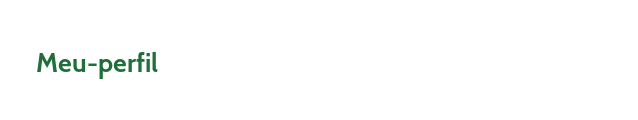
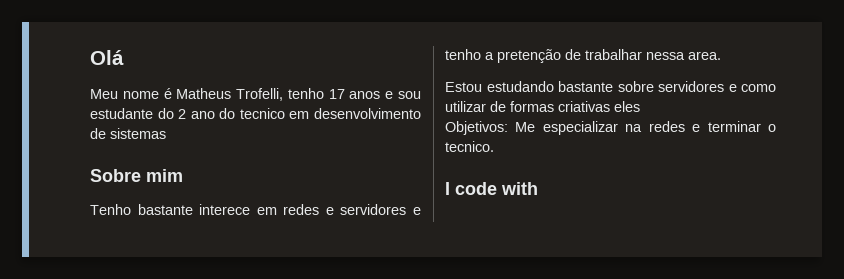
- Meu-perfil
+ Olá
+ Meu nome é Matheus Trofelli, tenho 17 anos e sou estudante do 2 ano do tecnico em desenvolvimento de sistemas
+ Sobre mim
+ Tenho bastante interece em redes e servidores e tenho a pretenção de trabalhar nessa area.
+ Estou estudando bastante sobre servidores e como utilizar de formas criativas eles
+ Objetivos: Me especializar na redes e terminar o tecnico.
+ I code with

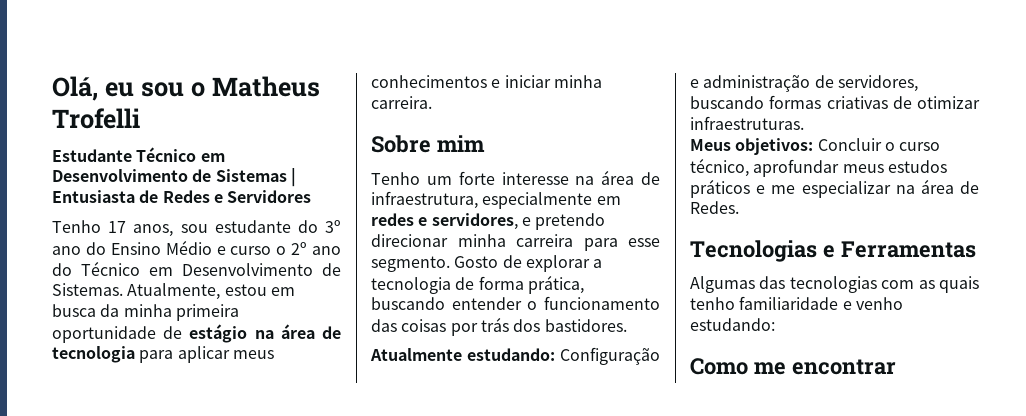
- Olá
- Meu nome é Matheus Trofelli, tenho 17 anos e sou estudante do 2 ano do tecnico em desenvolvimento de sistemas
+ Olá, eu sou o Matheus Trofelli
+ Estudante Técnico em Desenvolvimento de Sistemas | Entusiasta de Redes e Servidores
+ Tenho 17 anos, sou estudante do 3º ano do Ensino Médio e curso o 2º ano do Técnico em Desenvolvimento de Sistemas. Atualmente, estou em busca da minha primeira oportunidade de estágio na área de tecnologia para aplicar meus conhecimentos e iniciar minha carreira.
  Sobre mim
- Tenho bastante interece em redes e servidores e tenho a pretenção de trabalhar nessa area.
- Estou estudando bastante sobre servidores e como utilizar de formas criativas eles
- Objetivos: Me especializar na redes e terminar o tecnico.
- I code with
+ Tenho um forte interesse na área de infraestrutura, especialmente em redes e servidores, e pretendo direcionar minha carreira para esse segmento. Gosto de explorar a tecnologia de forma prática, buscando entender o funcionamento das coisas por trás dos bastidores.
+ Atualmente estudando: Configuração e administração de servidores, buscando formas criativas de otimizar infraestruturas.
+ Meus objetivos: Concluir o curso técnico, aprofundar meus estudos práticos e me especializar na área de Redes.
+ Tecnologias e Ferramentas
+ Algumas das tecnologias com as quais tenho familiaridade e venho estudando:
+ Como me encontrar

